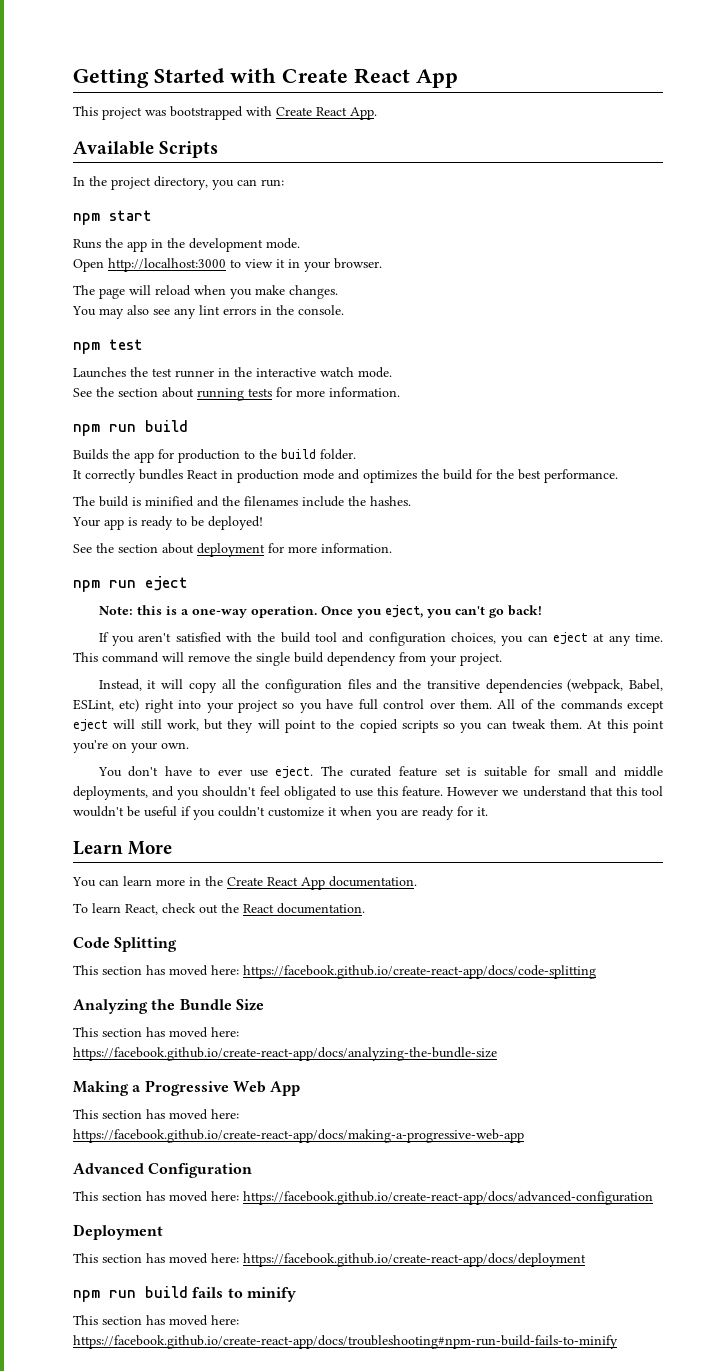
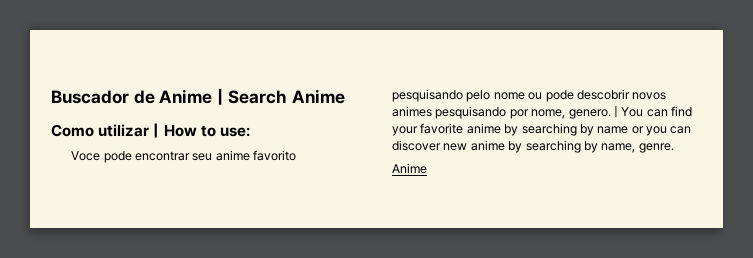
- Getting Started with Create React App
- This project was bootstrapped with Create React App.
- Available Scripts
- In the project directory, you can run:
- npm start
- Runs the app in the development mode.
- Open http://localhost:3000 to view it in your browser.
- The page will reload when you make changes.
- You may also see any lint errors in the console.
- npm test
- Launches the test runner in the interactive watch mode.
- See the section about running tests for more information.
- npm run build
- Builds the app for production to the build folder.
- It correctly bundles React in production mode and optimizes the build for the best performance.
- The build is minified and the filenames include the hashes.
- Your app is ready to be deployed!
- See the section about deployment for more information.
- npm run eject
- Note: this is a one-way operation. Once you eject, you can't go back!
- If you aren't satisfied with the build tool and configuration choices, you can eject at any time. This command will remove the single build dependency from your project.
- Instead, it will copy all the configuration files and the transitive dependencies (webpack, Babel, ESLint, etc) right into your project so you have full control over them. All of the commands except eject will still work, but they will point to the copied scripts so you can tweak them. At this point you're on your own.
- You don't have to ever use eject. The curated feature set is suitable for small and middle deployments, and you shouldn't feel obligated to use this feature. However we understand that this tool wouldn't be useful if you couldn't customize it when you are ready for it.
- Learn More
- You can learn more in the Create React App documentation.
- To learn React, check out the React documentation.
- Code Splitting
- This section has moved here: https://facebook.github.io/create-react-app/docs/code-splitting
- Analyzing the Bundle Size
- This section has moved here: https://facebook.github.io/create-react-app/docs/analyzing-the-bundle-size
- Making a Progressive Web App
- This section has moved here: https://facebook.github.io/create-react-app/docs/making-a-progressive-web-app
- Advanced Configuration
- This section has moved here: https://facebook.github.io/create-react-app/docs/advanced-configuration
- Deployment
- This section has moved here: https://facebook.github.io/create-react-app/docs/deployment
- npm run build fails to minify
- This section has moved here: https://facebook.github.io/create-react-app/docs/troubleshooting#npm-run-build-fails-to-minify
+ Buscador de Anime | Search Anime
+ Como utilizar | How to use:
+ Voce pode encontrar seu anime favorito pesquisando pelo nome ou pode descobrir novos animes pesquisando por nome, genero. | You can find your favorite anime by searching by name or you can discover new anime by searching by name, genre.
+ Anime

